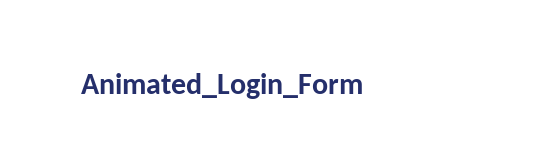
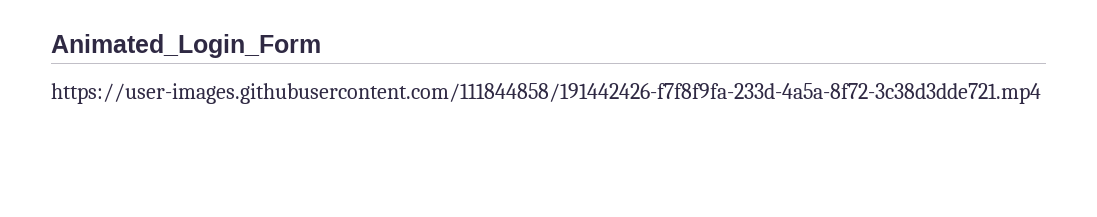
+ https://user-images.githubusercontent.com/111844858/191442426-f7f8f9fa-233d-4a5a-8f72-3c38d3dde721.mp4

